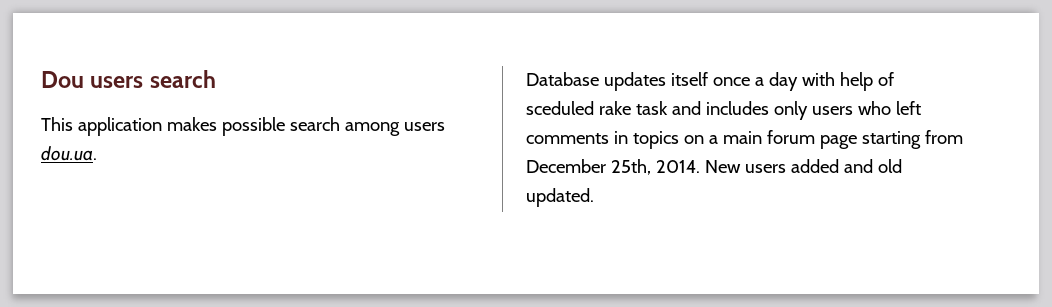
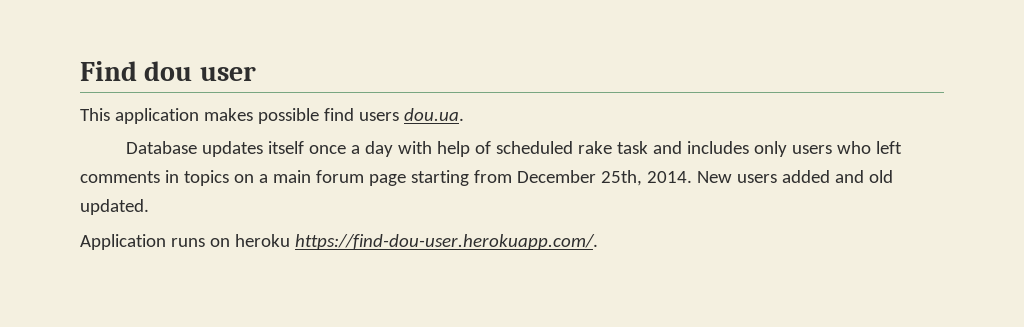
- Dou users search
+ Find dou user
- This application makes possible search among users dou.ua.
+ This application makes possible find users dou.ua.
- Database updates itself once a day with help of sceduled rake task and includes only users who left comments in topics on a main forum page starting from December 25th, 2014.
+ Database updates itself once a day with help of scheduled rake task and includes only users who left comments in topics on a main forum page starting from December 25th, 2014.
+ Application runs on heroku https://find-dou-user.herokuapp.com/.

